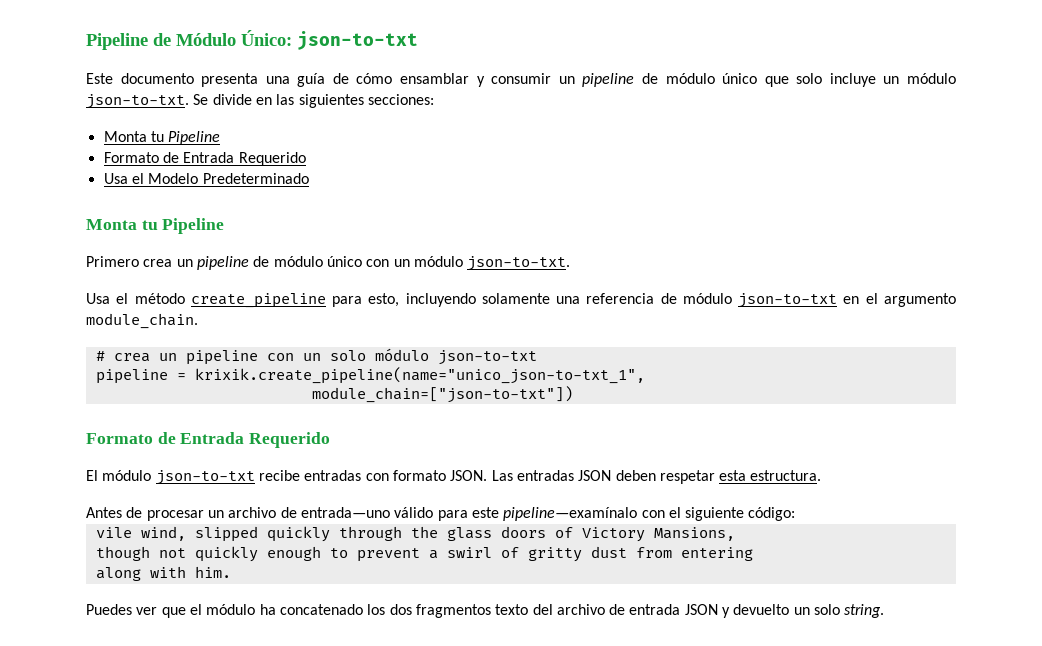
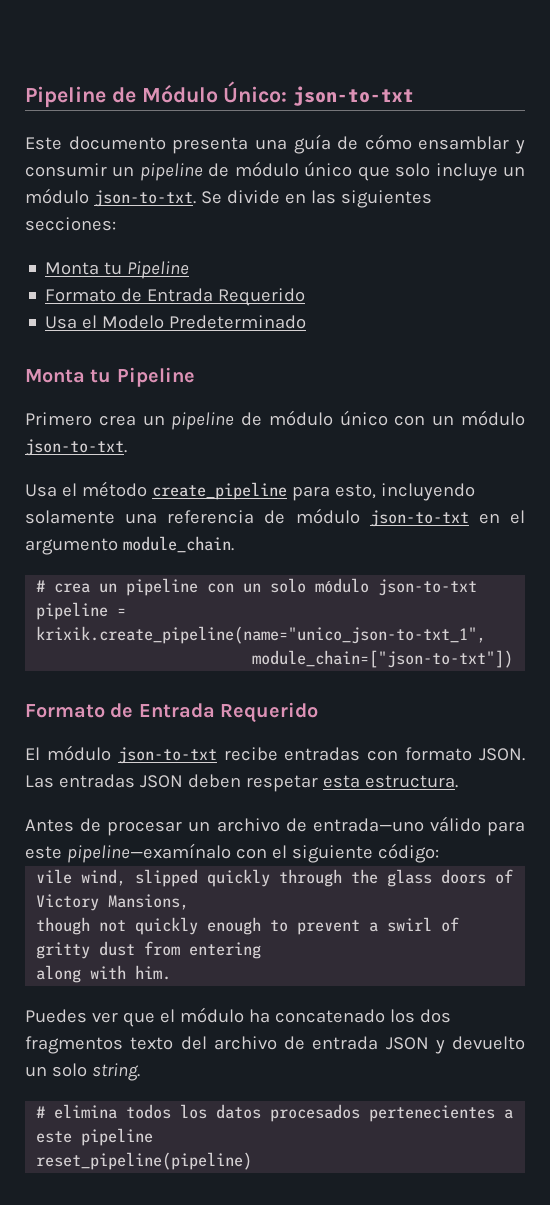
+ # elimina todos los datos procesados pertenecientes a este pipeline
+ reset_pipeline(pipeline)

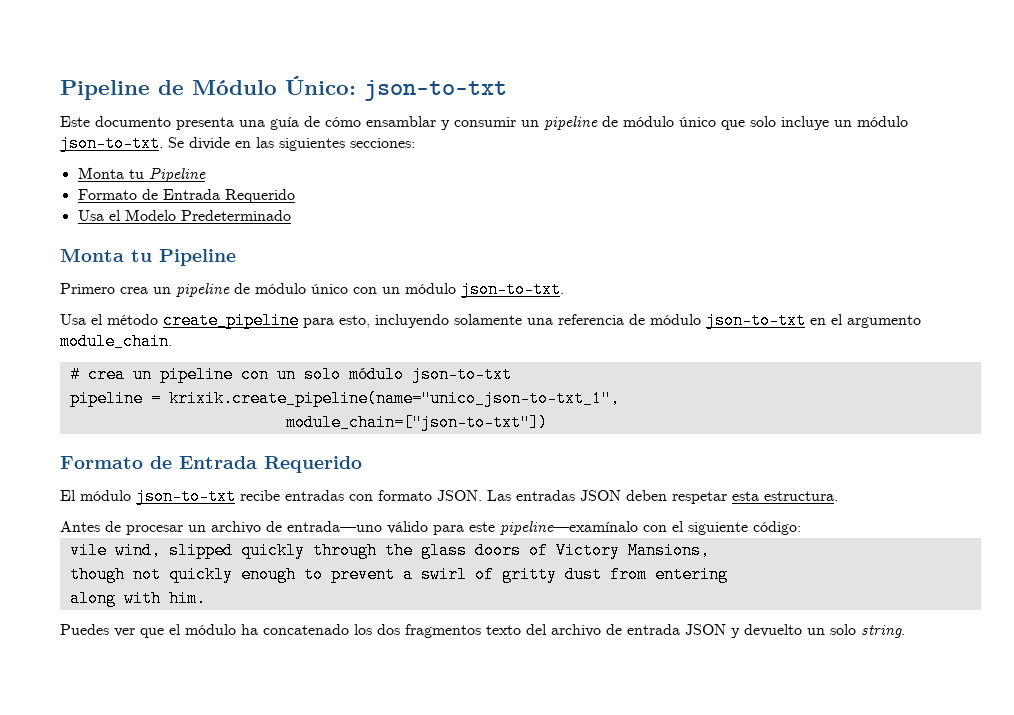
- # elimina todos los datos procesados pertenecientes a este pipeline
- reset_pipeline(pipeline)

